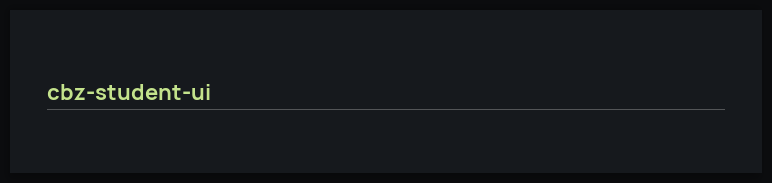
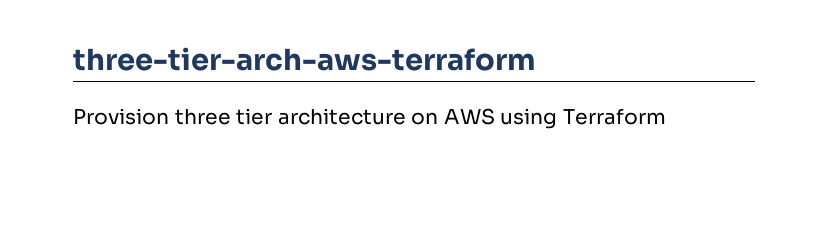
- cbz-student-ui
+ three-tier-arch-aws-terraform
+ Provision three tier architecture on AWS using Terraform

